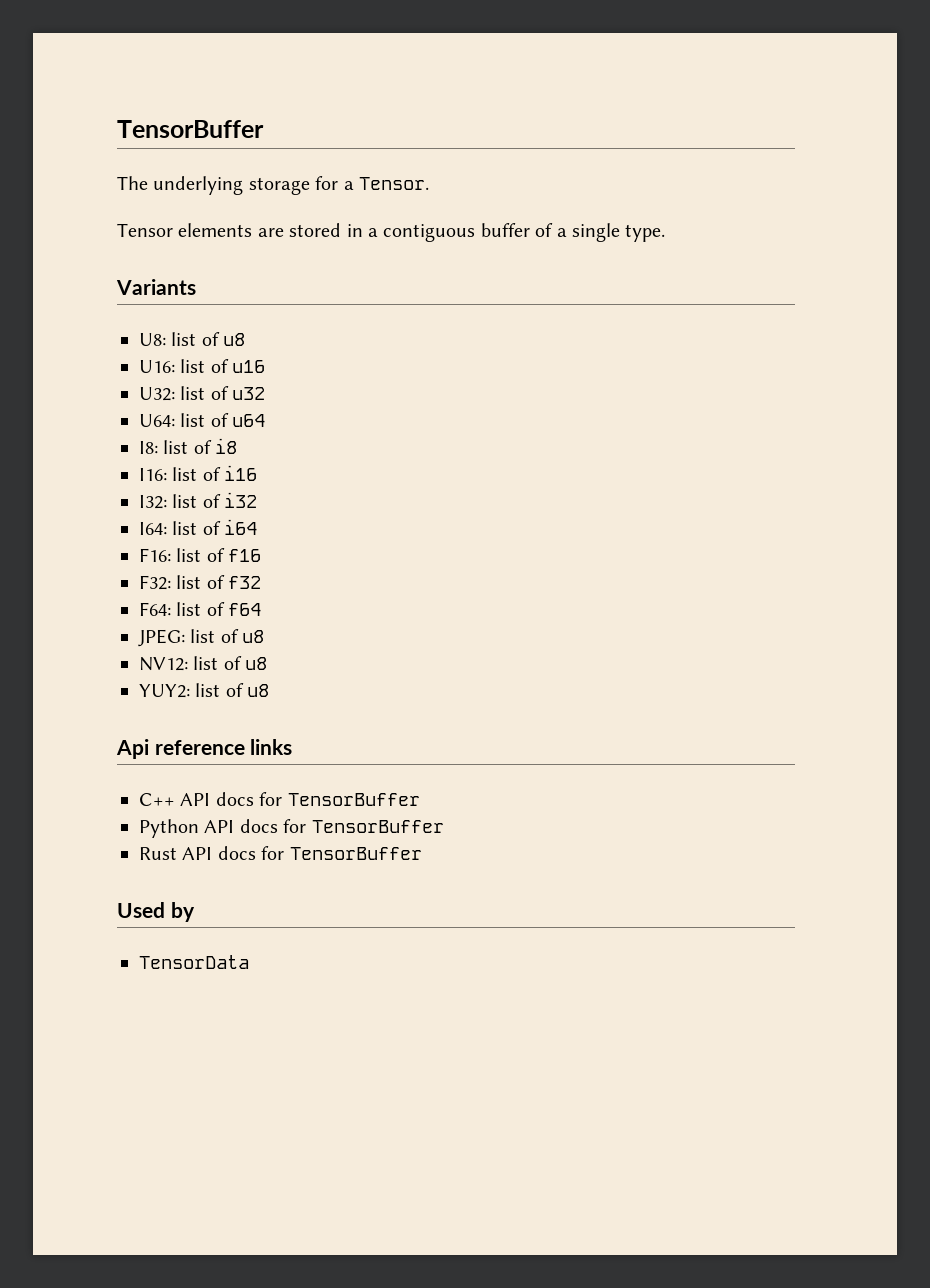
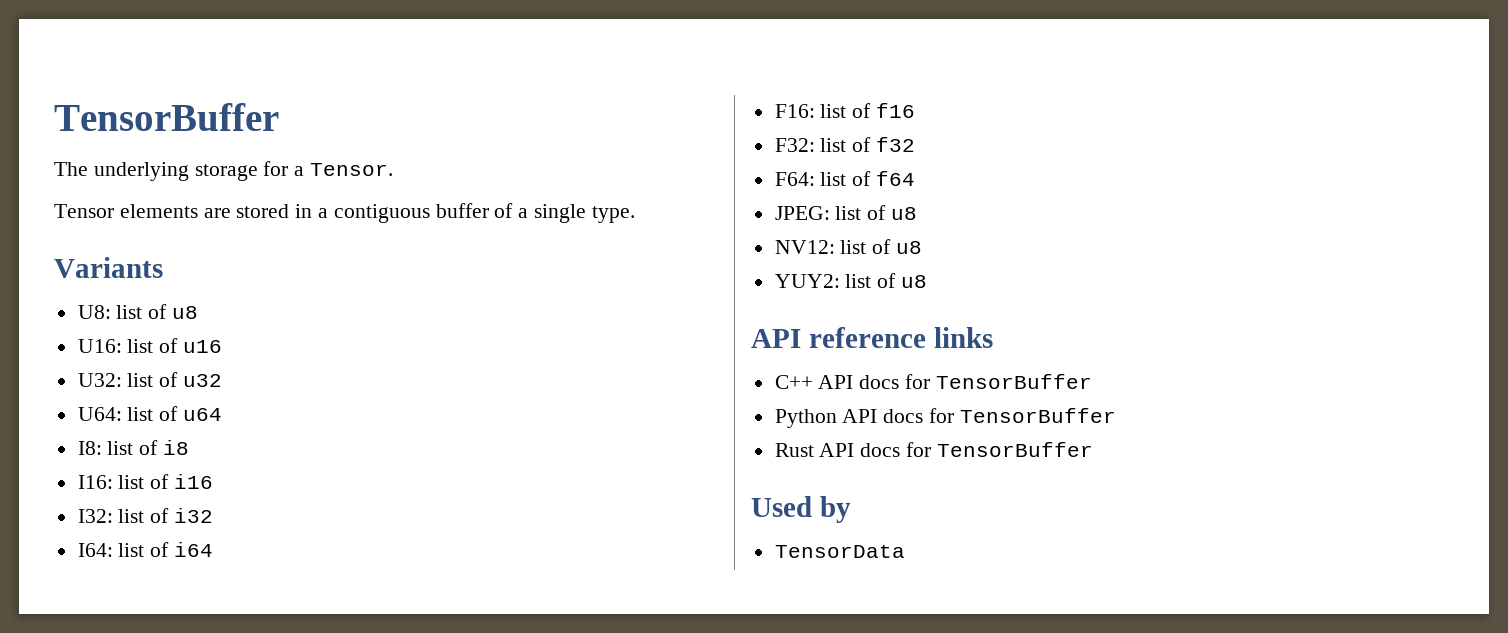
- Api reference links
+ API reference links

